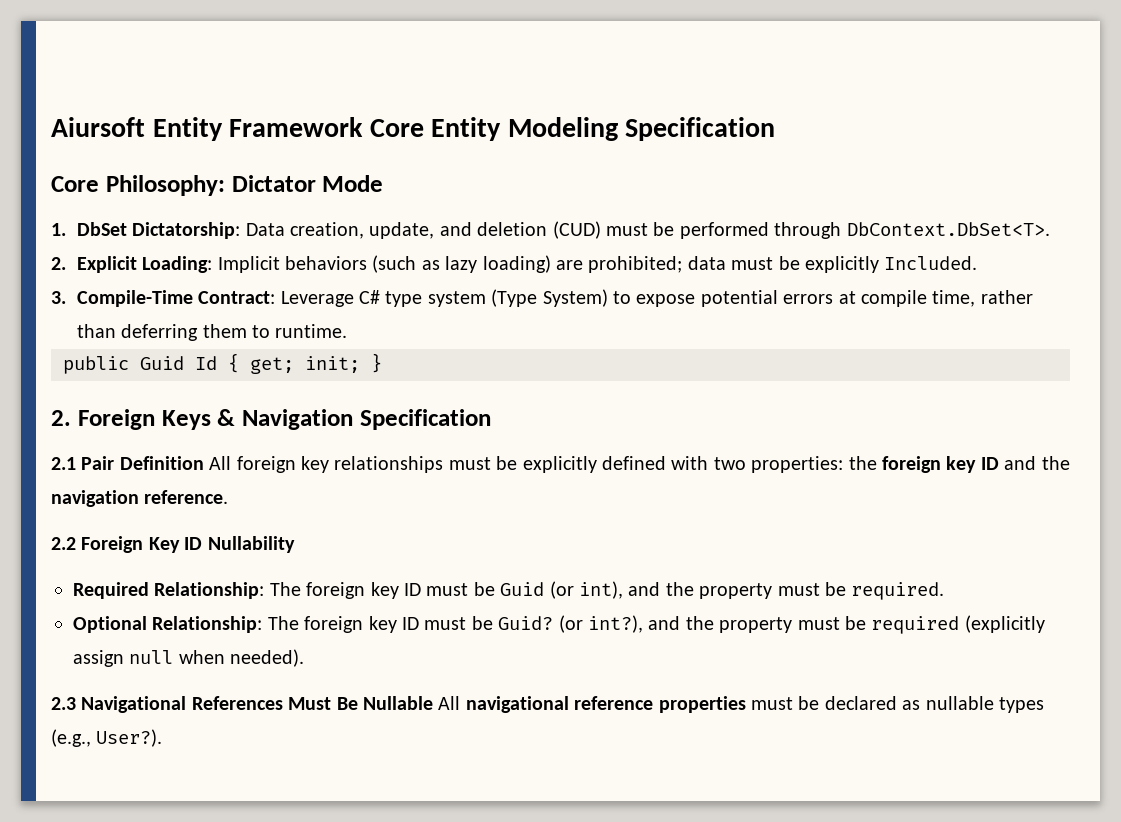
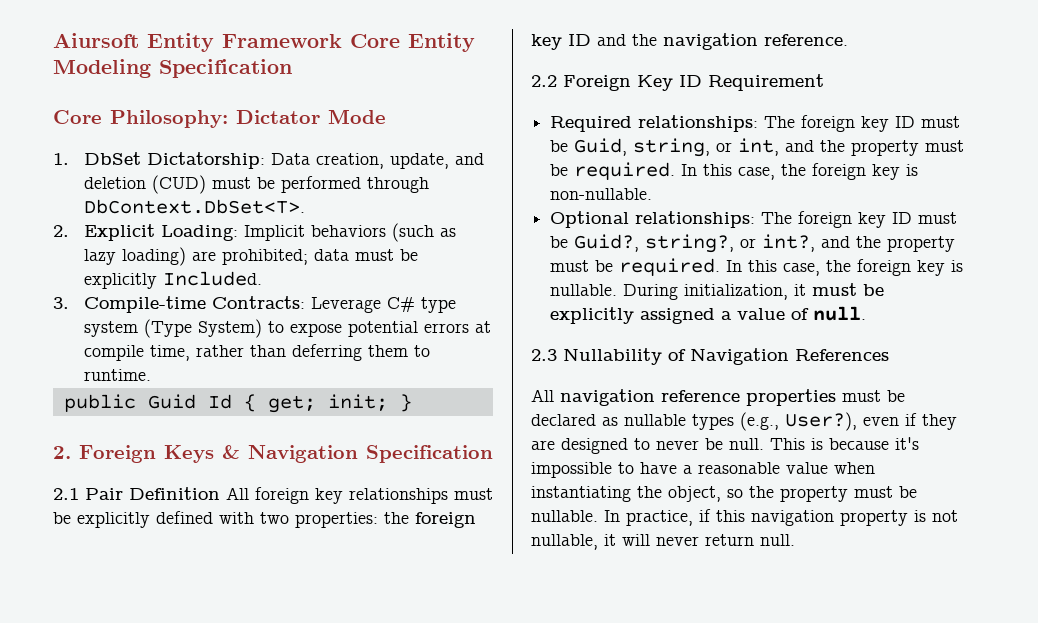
- 3. Compile-Time Contract: Leverage C# type system (Type System) to expose potential errors at compile time, rather than deferring them to runtime.
+ 3. Compile-time Contracts: Leverage C# type system (Type System) to expose potential errors at compile time, rather than deferring them to runtime.
- 2.2 Foreign Key ID Nullability
+ 2.2 Foreign Key ID Requirement
- Required Relationship: The foreign key ID must be Guid (or int), and the property must be required.
+ Required relationships: The foreign key ID must be Guid, string, or int, and the property must be required. In this case, the foreign key is non-nullable.
- Optional Relationship: The foreign key ID must be Guid? (or int?), and the property must be required (explicitly assign null when needed).
- 2.3 Navigational References Must Be Nullable All navigational reference properties must be declared as nullable types (e.g., User?).
+ Optional relationships: The foreign key ID must be Guid?, string?, or int?, and the property must be required. In this case, the foreign key is nullable. During initialization, it must be explicitly assigned a value of null.
+ 2.3 Nullability of Navigation References
+ All navigation reference properties must be declared as nullable types (e.g., User?), even if they are designed to never be null. This is because it's impossible to have a reasonable value when instantiating the object, so the property must be nullable. In practice, if this navigation property is not nullable, it will never return null.

